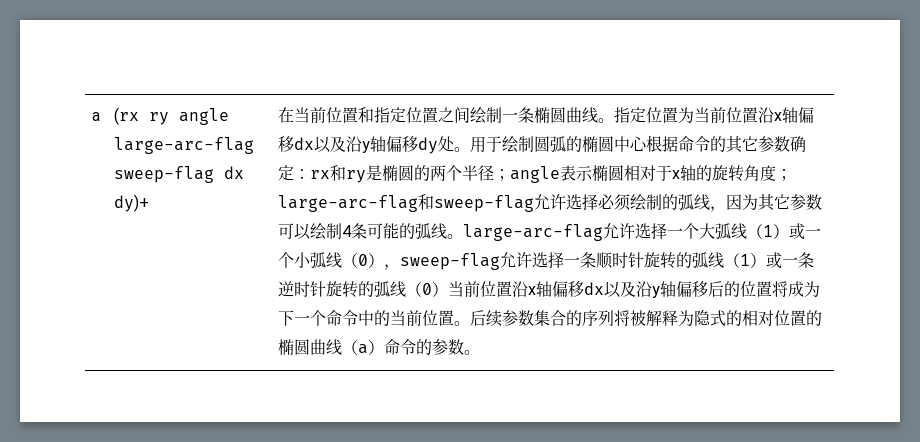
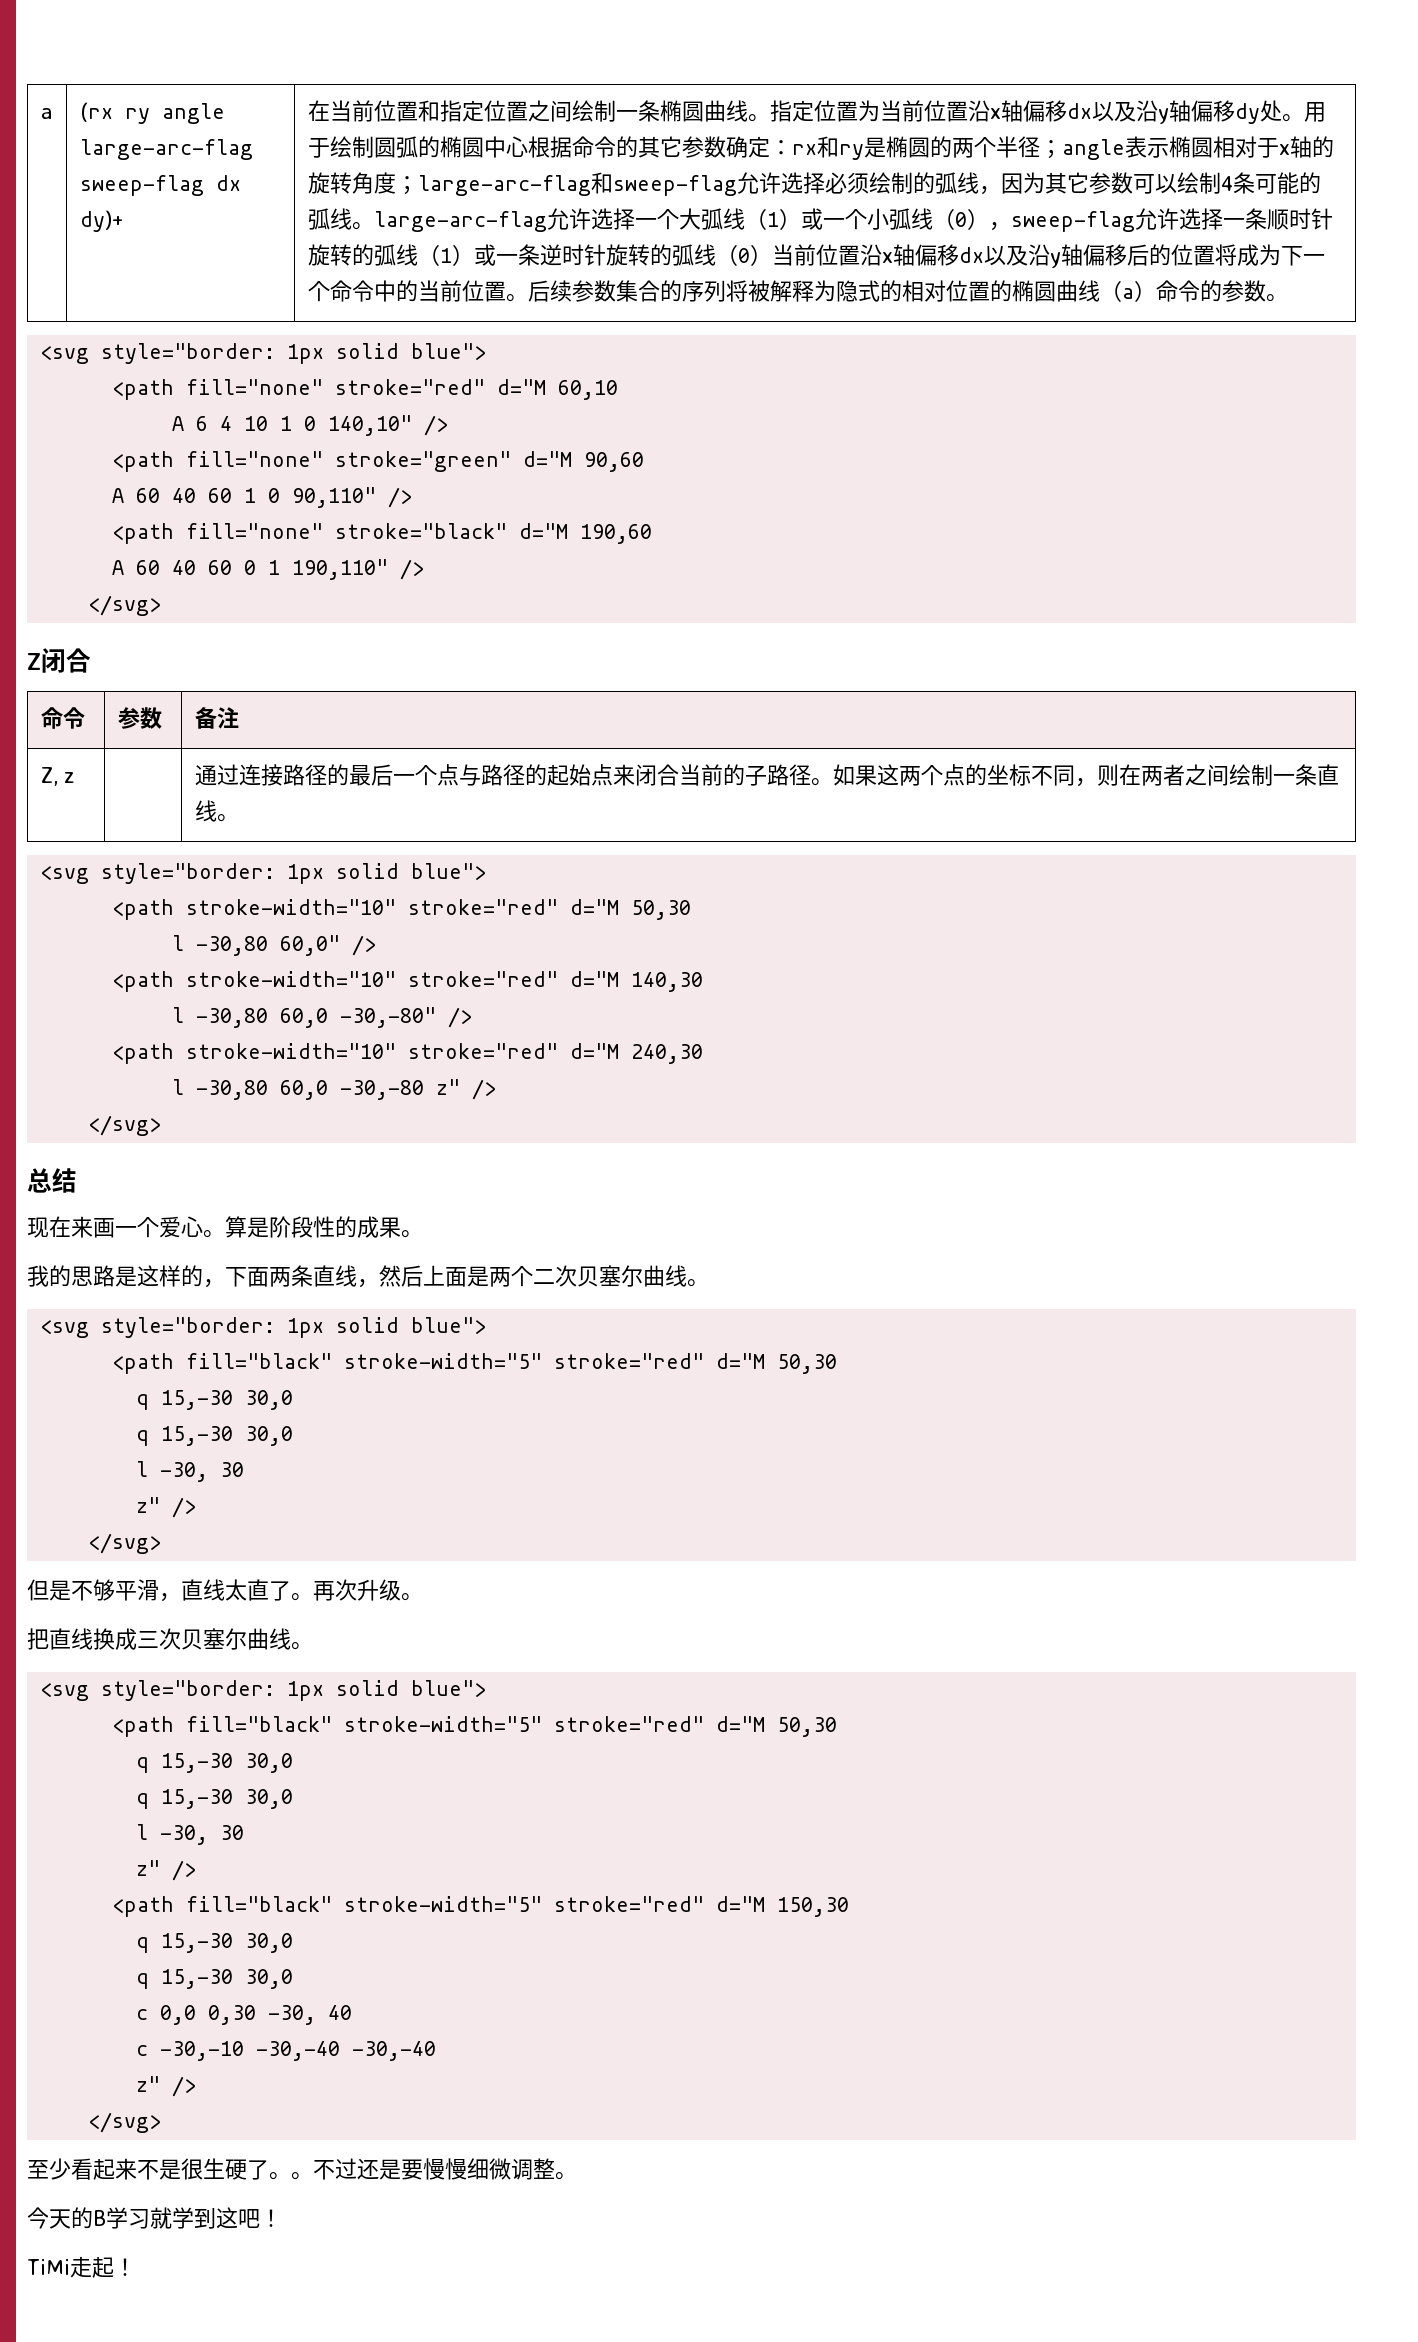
  后续参数集合的序列将被解释为隐式的相对位置的椭圆曲线（a）命令的参数。
+ <svg style="border: 1px solid blue">
+ <path fill="none" stroke="red" d="M 60,10
+ A 6 4 10 1 0 140,10" />
+ <path fill="none" stroke="green" d="M 90,60
+ A 60 40 60 1 0 90,110" />
+ <path fill="none" stroke="black" d="M 190,60
+ A 60 40 60 0 1 190,110" />
+ </svg>
+ Z闭合
+ 命令 | 参数 | 备注
+ Z, z | | 通过连接路径的最后一个点与路径的起始点来闭合当前的子路径。如果这两个点的坐标不同，则在两者之间绘制一条直线。
+ <svg style="border: 1px solid blue">
+ <path stroke-width="10" stroke="red" d="M 50,30
+ l -30,80 60,0" />
+ <path stroke-width="10" stroke="red" d="M 140,30
+ l -30,80 60,0 -30,-80" />
+ <path stroke-width="10" stroke="red" d="M 240,30
+ l -30,80 60,0 -30,-80 z" />
+ </svg>
+ 总结
+ 现在来画一个爱心。算是阶段性的成果。
+ 我的思路是这样的，下面两条直线，然后上面是两个二次贝塞尔曲线。
+ <svg style="border: 1px solid blue">
+ <path fill="black" stroke-width="5" stroke="red" d="M 50,30
+ q 15,-30 30,0
+ q 15,-30 30,0
+ l -30, 30
+ z" />
+ </svg>
+ 但是不够平滑，直线太直了。再次升级。
+ 把直线换成三次贝塞尔曲线。
+ <svg style="border: 1px solid blue">
+ <path fill="black" stroke-width="5" stroke="red" d="M 50,30
+ q 15,-30 30,0
+ q 15,-30 30,0
+ l -30, 30
+ z" />
+ <path fill="black" stroke-width="5" stroke="red" d="M 150,30
+ q 15,-30 30,0
+ q 15,-30 30,0
+ c 0,0 0,30 -30, 40
+ c -30,-10 -30,-40 -30,-40
+ z" />
+ </svg>
+ 至少看起来不是很生硬了。。不过还是要慢慢细微调整。
+ 今天的B学习就学到这吧！
+ TiMi走起！

